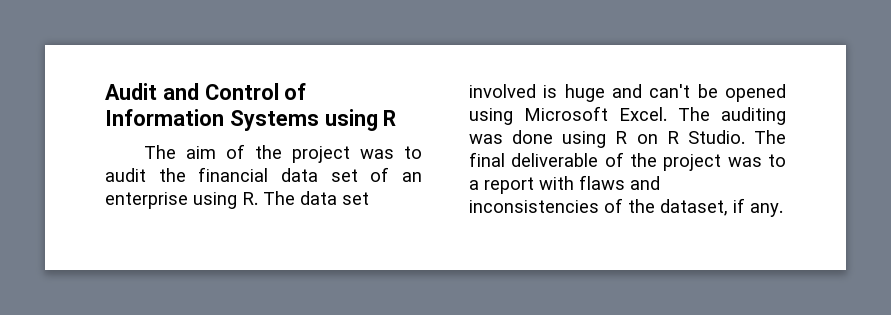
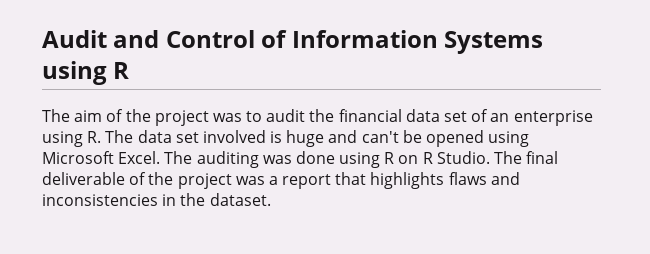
- The final deliverable of the project was to a report with flaws and inconsistencies of the dataset, if any.
+ The final deliverable of the project was a report that highlights flaws and inconsistencies in the dataset.

